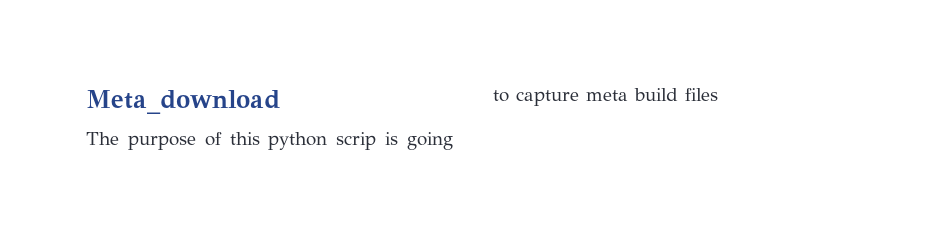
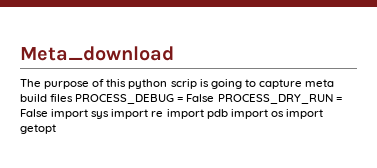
- The purpose of this python scrip is going to capture meta build files
+ The purpose of this python scrip is going to capture meta build files PROCESS_DEBUG = False PROCESS_DRY_RUN = False import sys import re import pdb import os import getopt

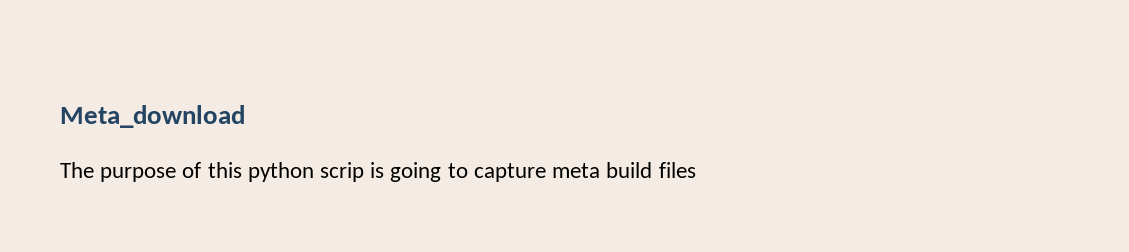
- The purpose of this python scrip is going to capture meta build files PROCESS_DEBUG = False PROCESS_DRY_RUN = False import sys import re import pdb import os import getopt
+ The purpose of this python scrip is going to capture meta build files

